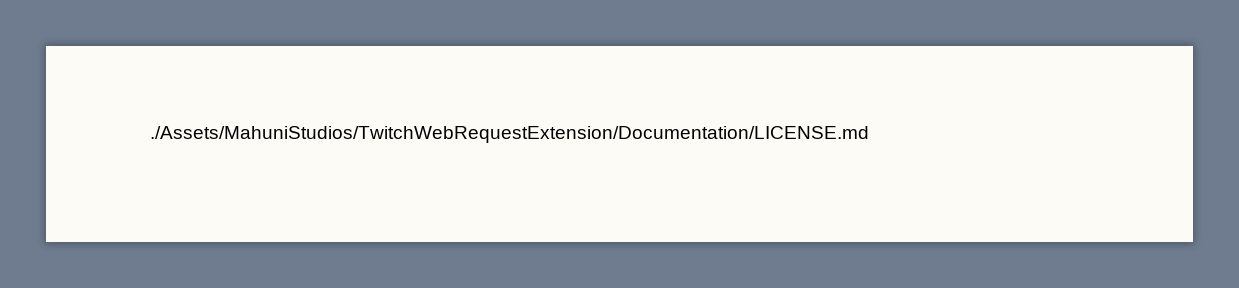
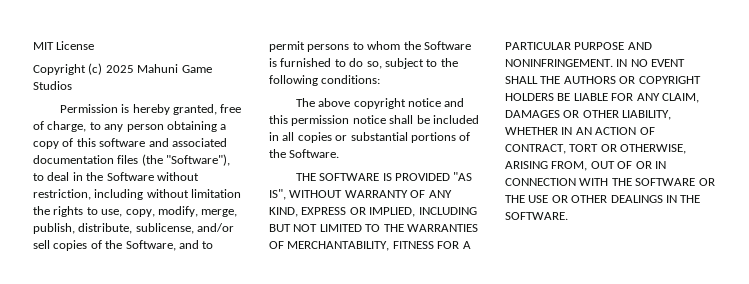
- ./Assets/MahuniStudios/TwitchWebRequestExtension/Documentation/LICENSE.md
+ MIT License
+ Copyright (c) 2025 Mahuni Game Studios
+ Permission is hereby granted, free of charge, to any person obtaining a copy of this software and associated documentation files (the "Software"), to deal in the Software without restriction, including without limitation the rights to use, copy, modify, merge, publish, distribute, sublicense, and/or sell copies of the Software, and to permit persons to whom the Software is furnished to do so, subject to the following conditions:
+ The above copyright notice and this permission notice shall be included in all copies or substantial portions of the Software.
+ THE SOFTWARE IS PROVIDED "AS IS", WITHOUT WARRANTY OF ANY KIND, EXPRESS OR IMPLIED, INCLUDING BUT NOT LIMITED TO THE WARRANTIES OF MERCHANTABILITY, FITNESS FOR A PARTICULAR PURPOSE AND NONINFRINGEMENT. IN NO EVENT SHALL THE AUTHORS OR COPYRIGHT HOLDERS BE LIABLE FOR ANY CLAIM, DAMAGES OR OTHER LIABILITY, WHETHER IN AN ACTION OF CONTRACT, TORT OR OTHERWISE, ARISING FROM, OUT OF OR IN CONNECTION WITH THE SOFTWARE OR THE USE OR OTHER DEALINGS IN THE SOFTWARE.

